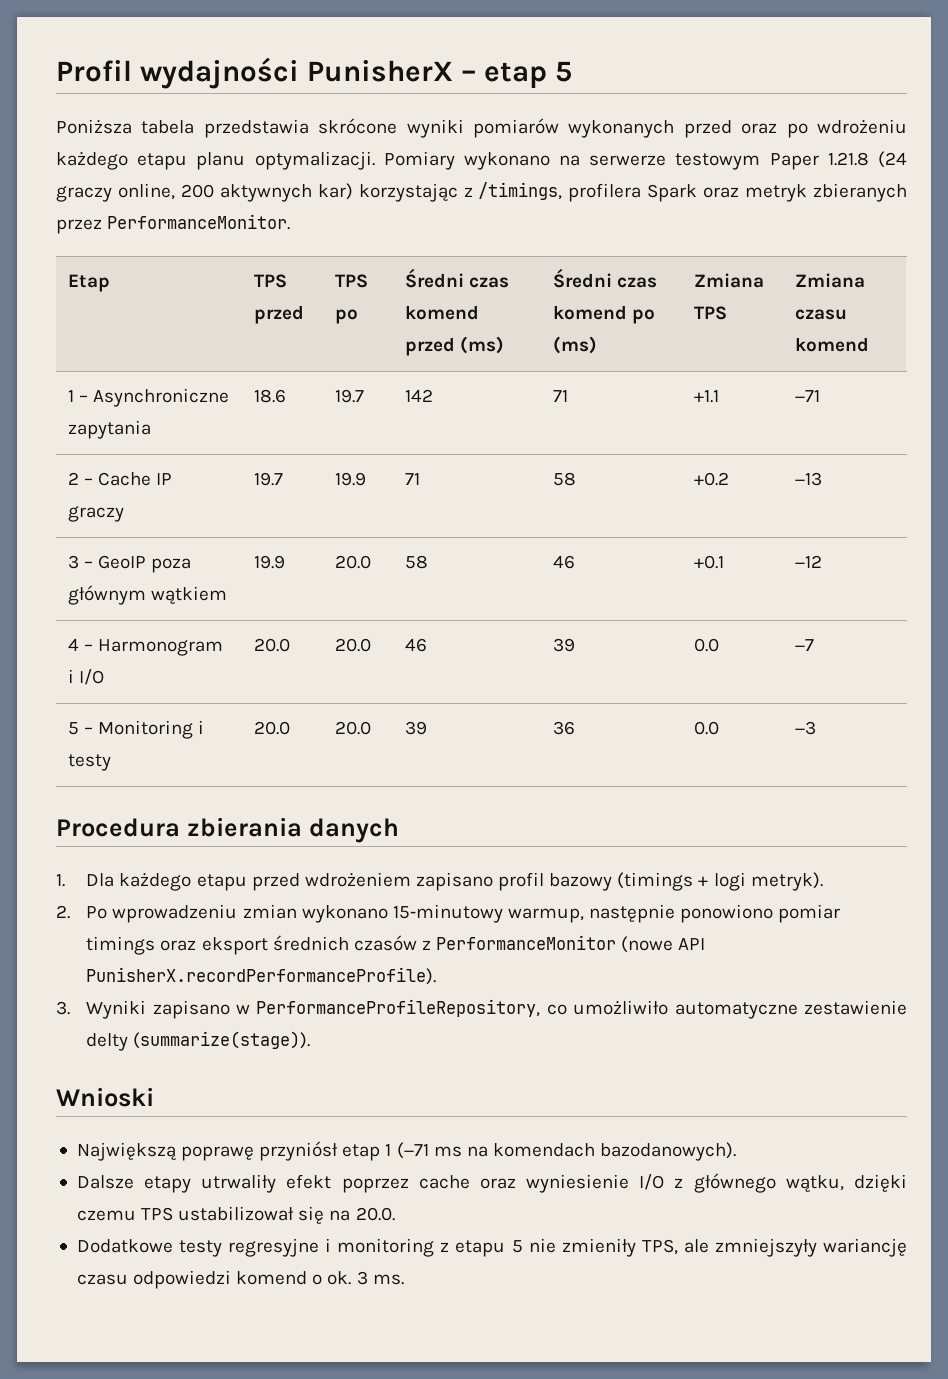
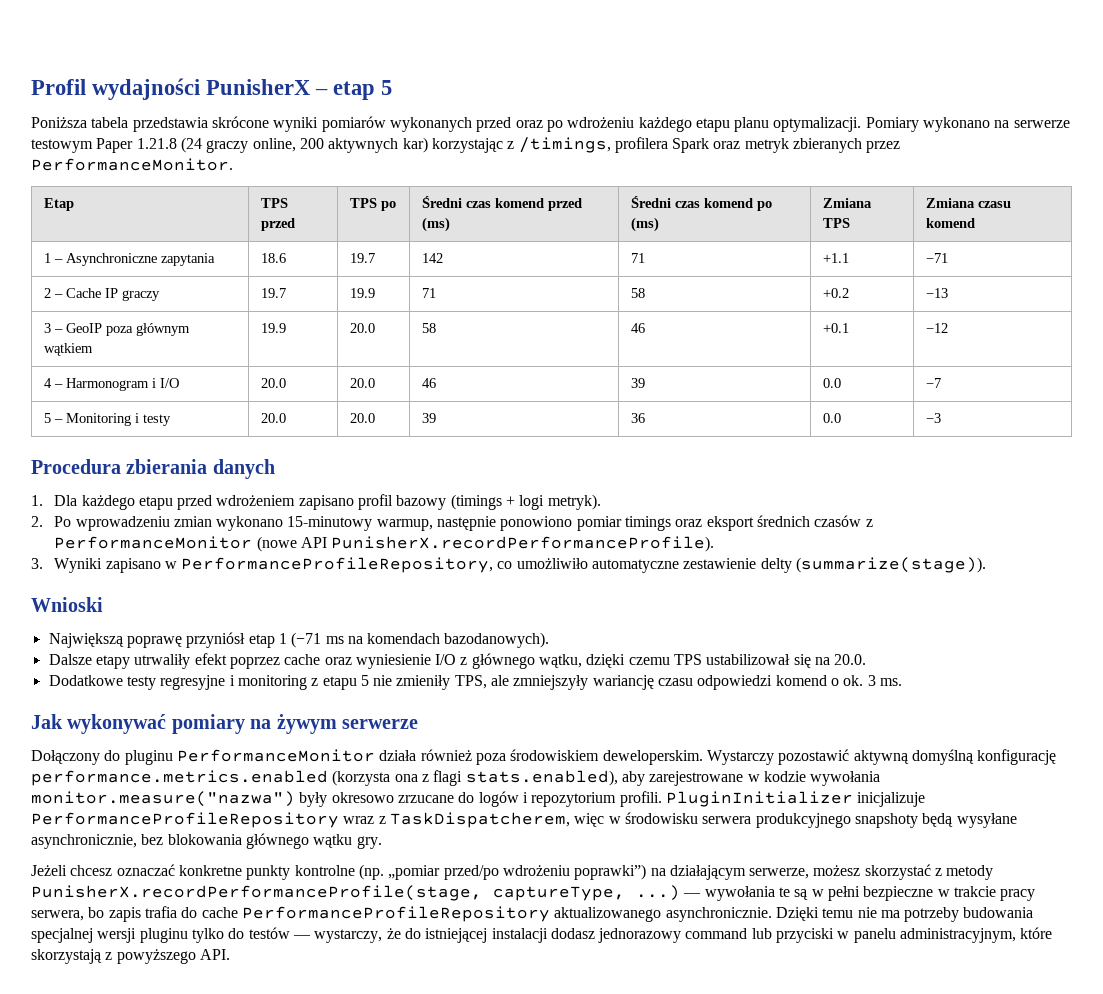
+ Jak wykonywać pomiary na żywym serwerze
+ Dołączony do pluginu PerformanceMonitor działa również poza środowiskiem deweloperskim. Wystarczy pozostawić aktywną domyślną konfigurację performance.metrics.enabled (korzysta ona z flagi stats.enabled), aby zarejestrowane w kodzie wywołania monitor.measure("nazwa") były okresowo zrzucane do logów i repozytorium profili. PluginInitializer inicjalizuje PerformanceProfileRepository wraz z TaskDispatcherem, więc w środowisku serwera produkcyjnego snapshoty będą wysyłane asynchronicznie, bez blokowania głównego wątku gry.
+ Jeżeli chcesz oznaczać konkretne punkty kontrolne (np. „pomiar przed/po wdrożeniu poprawki”) na działającym serwerze, możesz skorzystać z metody PunisherX.recordPerformanceProfile(stage, captureType, ...) — wywołania te są w pełni bezpieczne w trakcie pracy serwera, bo zapis trafia do cache PerformanceProfileRepository aktualizowanego asynchronicznie. Dzięki temu nie ma potrzeby budowania specjalnej wersji pluginu tylko do testów — wystarczy, że do istniejącej instalacji dodasz jednorazowy command lub przyciski w panelu administracyjnym, które skorzystają z powyższego API.

